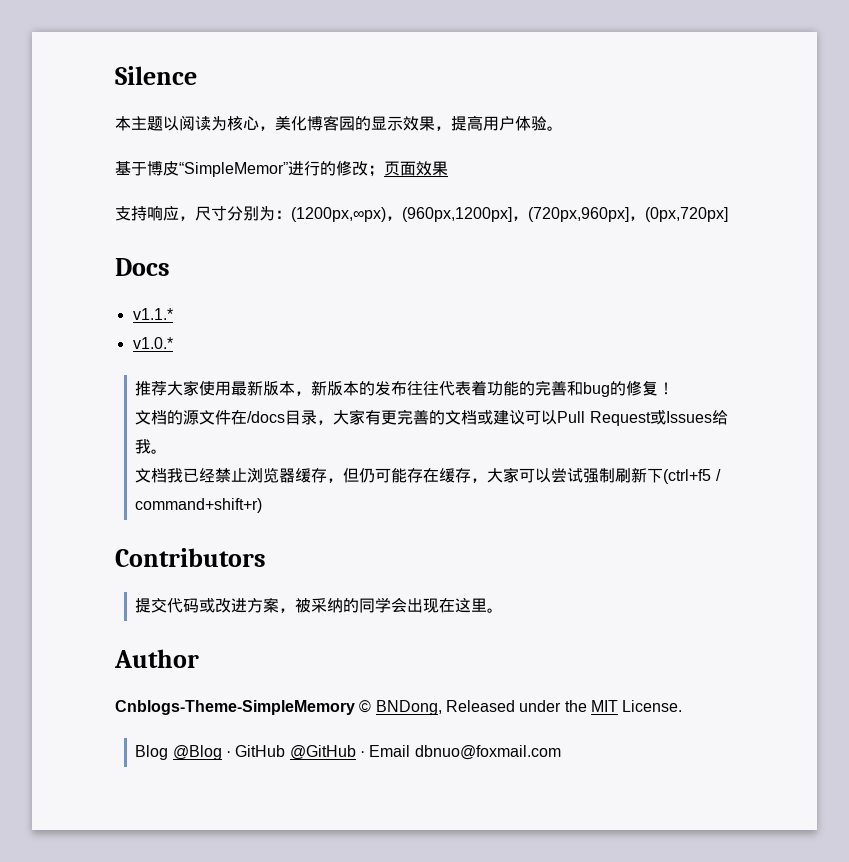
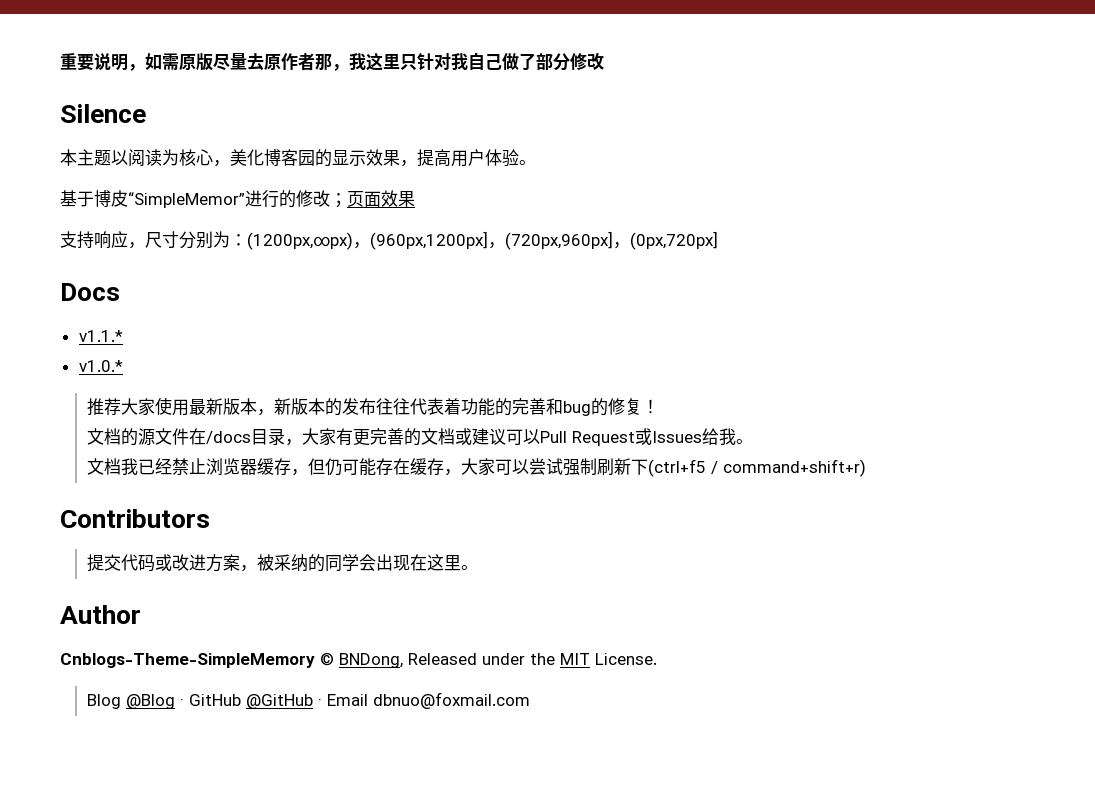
+ 重要说明，如需原版尽量去原作者那，我这里只针对我自己做了部分修改

